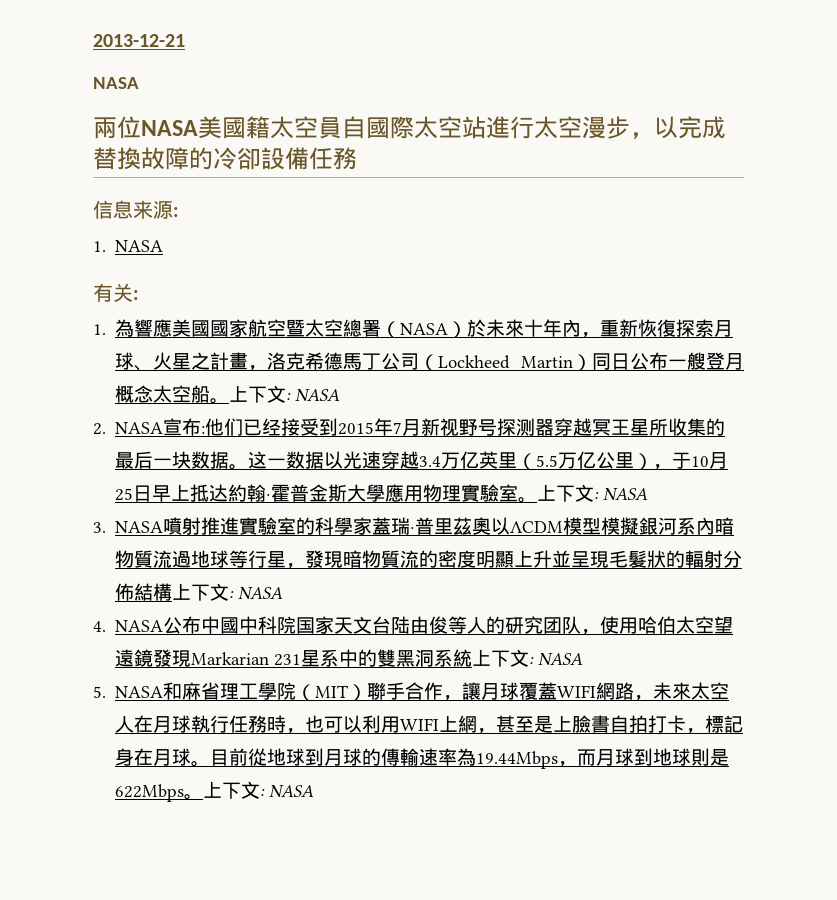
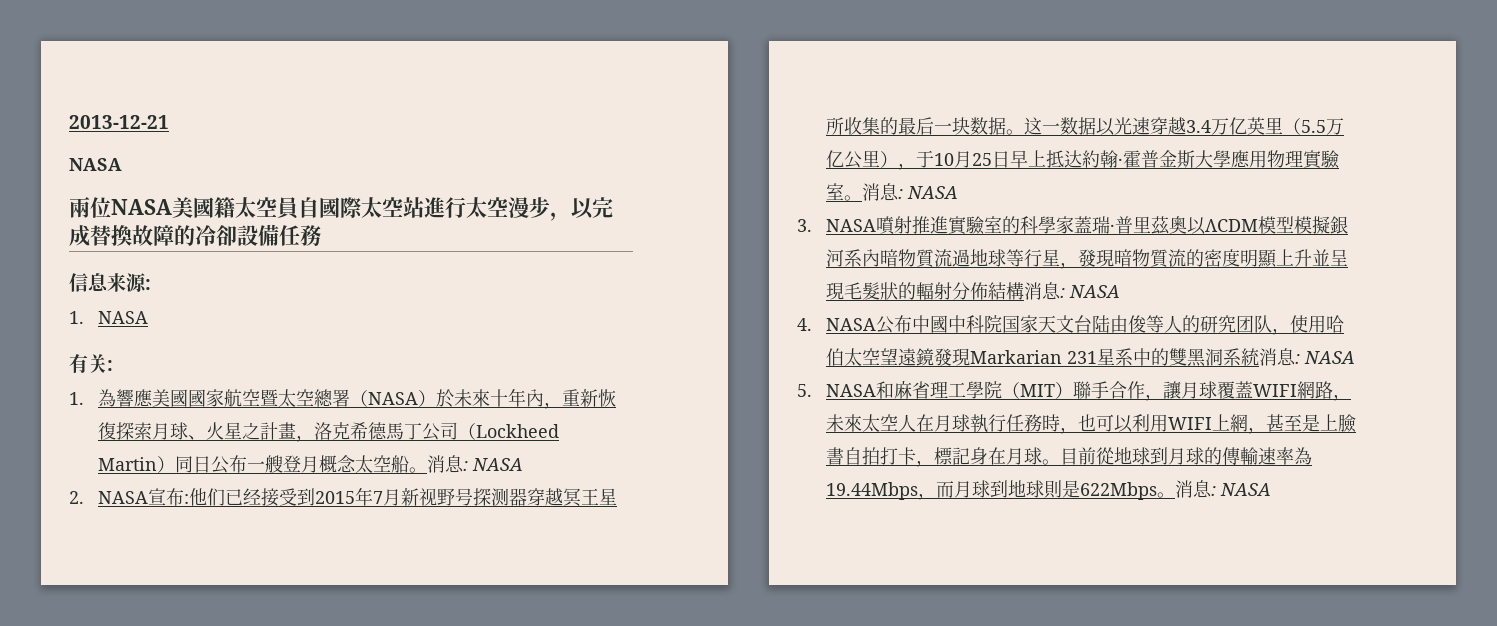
- 1.為響應美國國家航空暨太空總署（NASA）於未來十年內，重新恢復探索月球、火星之計畫，洛克希德馬丁公司（Lockheed Martin）同日公布一艘登月概念太空船。上下文: NASA
+ 1.為響應美國國家航空暨太空總署（NASA）於未來十年內，重新恢復探索月球、火星之計畫，洛克希德馬丁公司（Lockheed Martin）同日公布一艘登月概念太空船。消息: NASA
- 这一数据以光速穿越3.4万亿英里（5.5万亿公里），于10月25日早上抵达約翰·霍普金斯大學應用物理實驗室。上下文: NASA
+ 这一数据以光速穿越3.4万亿英里（5.5万亿公里），于10月25日早上抵达約翰·霍普金斯大學應用物理實驗室。消息: NASA
- 3. NASA噴射推進實驗室的科學家蓋瑞·普里茲奧以ΛCDM模型模擬銀河系內暗物質流過地球等行星，發現暗物質流的密度明顯上升並呈現毛髮狀的輻射分佈結構上下文: NASA
+ 3. NASA噴射推進實驗室的科學家蓋瑞·普里茲奧以ΛCDM模型模擬銀河系內暗物質流過地球等行星，發現暗物質流的密度明顯上升並呈現毛髮狀的輻射分佈結構消息: NASA
- 4. NASA公布中國中科院国家天文台陆由俊等人的研究团队，使用哈伯太空望遠鏡發現Markarian 231星系中的雙黑洞系統上下文: NASA
+ 4. NASA公布中國中科院国家天文台陆由俊等人的研究团队，使用哈伯太空望遠鏡發現Markarian 231星系中的雙黑洞系統消息: NASA
- 目前從地球到月球的傳輸速率為19.44Mbps，而月球到地球則是622Mbps。上下文: NASA
+ 目前從地球到月球的傳輸速率為19.44Mbps，而月球到地球則是622Mbps。消息: NASA

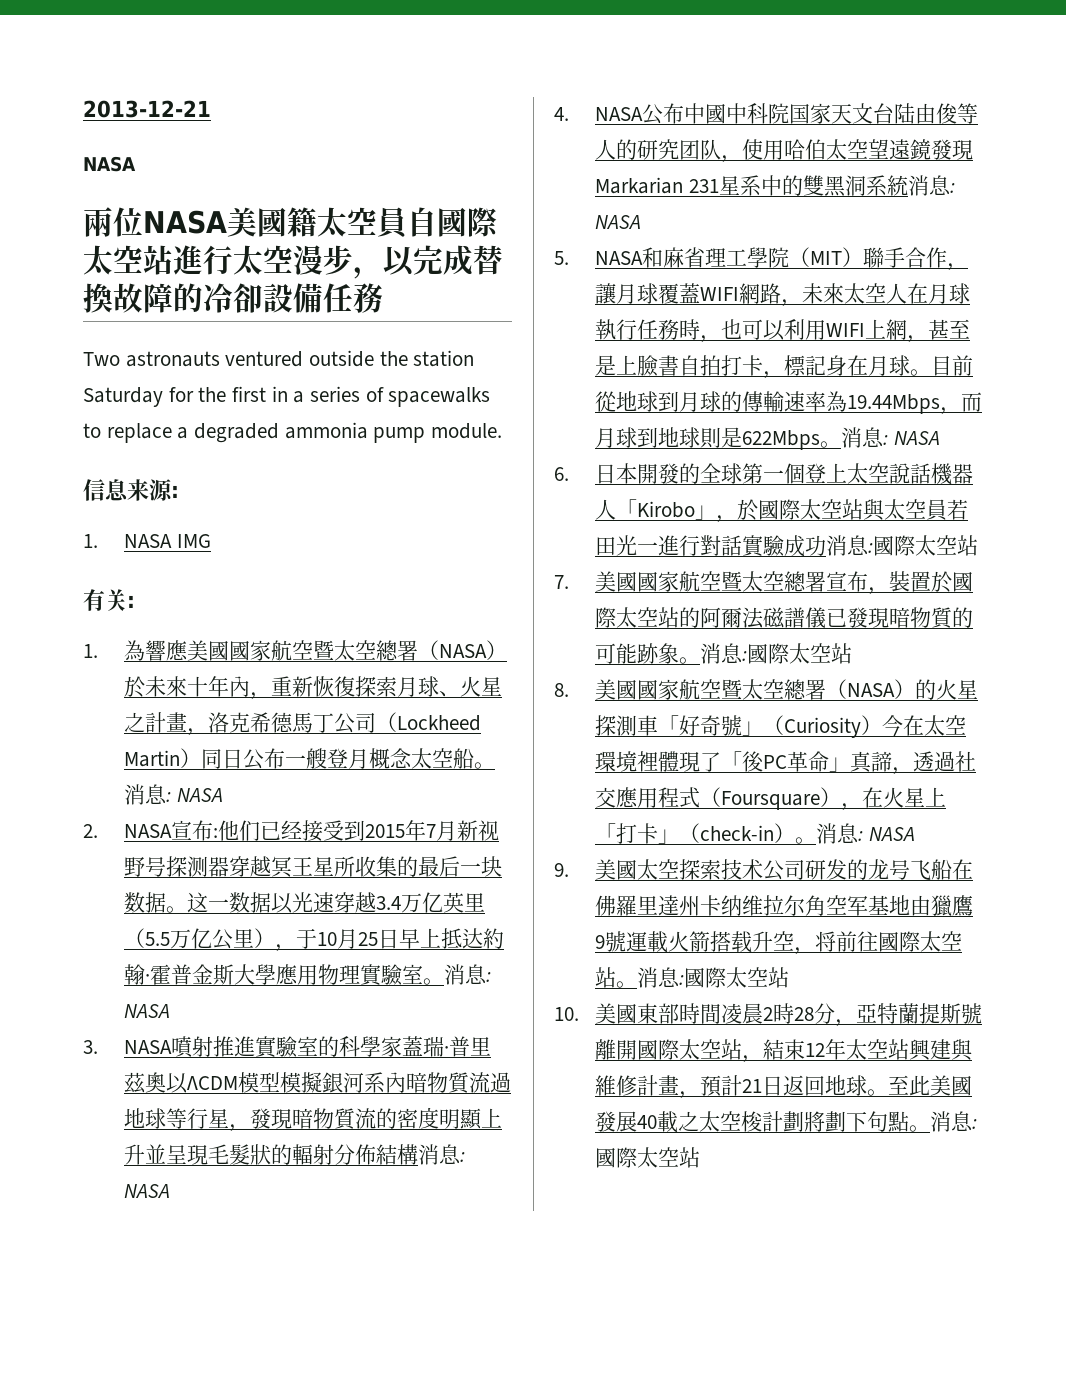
+ Two astronauts ventured outside the station Saturday for the first in a series of spacewalks to replace a degraded ammonia pump module.
- 1. NASA
+ 1. NASA IMG
+ 6.日本開發的全球第一個登上太空說話機器人「Kirobo」，於國際太空站與太空員若田光一進行對話實驗成功消息:國際太空站
+ 7.美國國家航空暨太空總署宣布，裝置於國際太空站的阿爾法磁譜儀已發現暗物質的可能跡象。消息:國際太空站
+ 8.美國國家航空暨太空總署（NASA）的火星探測車「好奇號」（Curiosity）今在太空環境裡體現了「後PC革命」真諦，透過社交應用程式（Foursquare），在火星上「打卡」（check-in）。消息: NASA
+ 9.美國太空探索技术公司研发的龙号飞船在佛羅里達州卡纳维拉尔角空军基地由獵鷹9號運載火箭搭载升空，将前往國際太空站。消息:國際太空站
+ 10.美國東部時間凌晨2時28分，亞特蘭提斯號離開國際太空站，結束12年太空站興建與維修計畫，預計21日返回地球。至此美國發展40載之太空梭計劃將劃下句點。消息:國際太空站

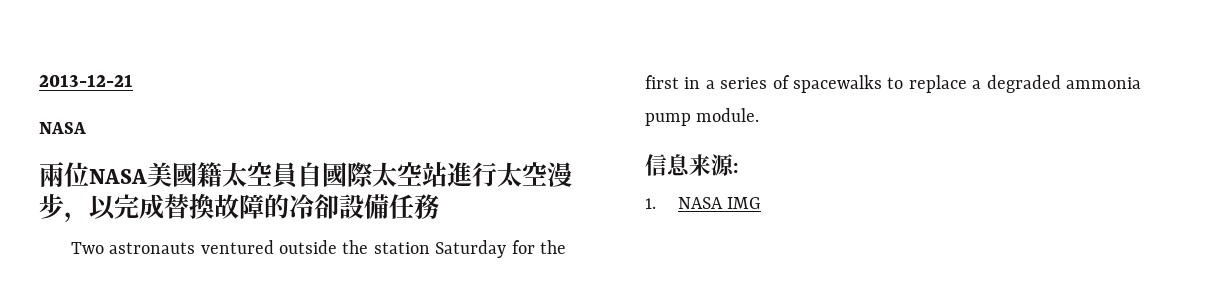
- 有关:
- 1.為響應美國國家航空暨太空總署（NASA）於未來十年內，重新恢復探索月球、火星之計畫，洛克希德馬丁公司（Lockheed Martin）同日公布一艘登月概念太空船。消息: NASA
- 2. NASA宣布:他们已经接受到2015年7月新视野号探测器穿越冥王星所收集的最后一块数据。这一数据以光速穿越3.4万亿英里（5.5万亿公里），于10月25日早上抵达約翰·霍普金斯大學應用物理實驗室。消息: NASA
- 3. NASA噴射推進實驗室的科學家蓋瑞·普里茲奧以ΛCDM模型模擬銀河系內暗物質流過地球等行星，發現暗物質流的密度明顯上升並呈現毛髮狀的輻射分佈結構消息: NASA
- 4. NASA公布中國中科院国家天文台陆由俊等人的研究团队，使用哈伯太空望遠鏡發現Markarian 231星系中的雙黑洞系統消息: NASA
- 5. NASA和麻省理工學院（MIT）聯手合作，讓月球覆蓋WIFI網路，未來太空人在月球執行任務時，也可以利用WIFI上網，甚至是上臉書自拍打卡，標記身在月球。目前從地球到月球的傳輸速率為19.44Mbps，而月球到地球則是622Mbps。消息: NASA
- 6.日本開發的全球第一個登上太空說話機器人「Kirobo」，於國際太空站與太空員若田光一進行對話實驗成功消息:國際太空站
- 7.美國國家航空暨太空總署宣布，裝置於國際太空站的阿爾法磁譜儀已發現暗物質的可能跡象。消息:國際太空站
- 8.美國國家航空暨太空總署（NASA）的火星探測車「好奇號」（Curiosity）今在太空環境裡體現了「後PC革命」真諦，透過社交應用程式（Foursquare），在火星上「打卡」（check-in）。消息: NASA
- 9.美國太空探索技术公司研发的龙号飞船在佛羅里達州卡纳维拉尔角空军基地由獵鷹9號運載火箭搭载升空，将前往國際太空站。消息:國際太空站
- 10.美國東部時間凌晨2時28分，亞特蘭提斯號離開國際太空站，結束12年太空站興建與維修計畫，預計21日返回地球。至此美國發展40載之太空梭計劃將劃下句點。消息:國際太空站

